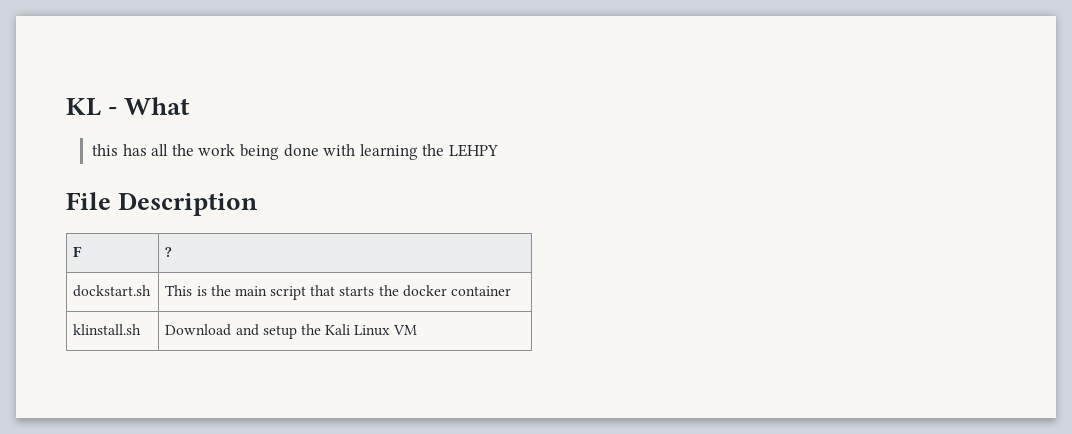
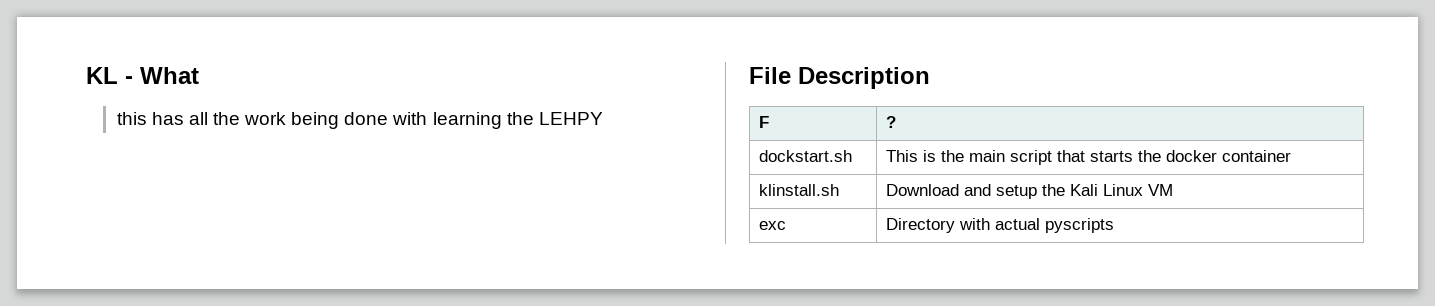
+ exc | Directory with actual pyscripts

